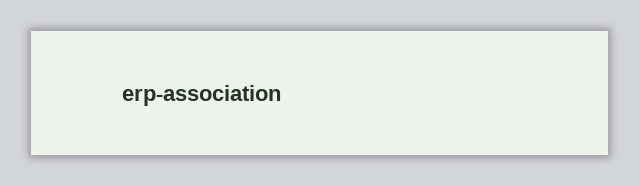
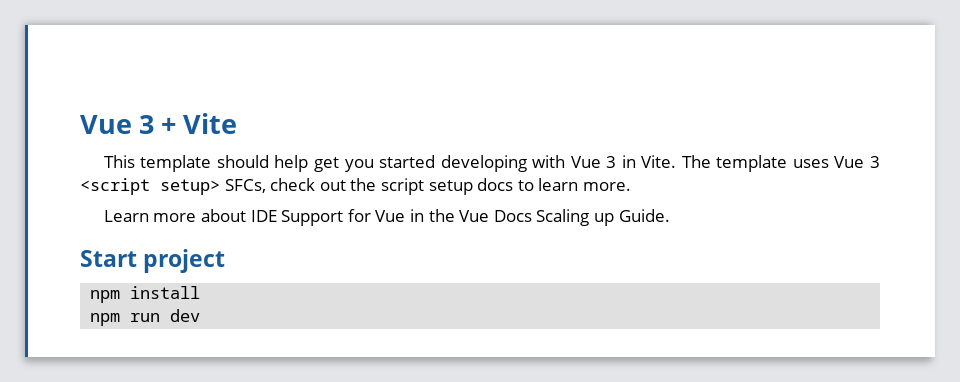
- erp-association
+ Vue 3 + Vite
+ This template should help get you started developing with Vue 3 in Vite. The template uses Vue 3 <script setup> SFCs, check out the script setup docs to learn more.
+ Learn more about IDE Support for Vue in the Vue Docs Scaling up Guide.
+ Start project
+ npm install
+ npm run dev

